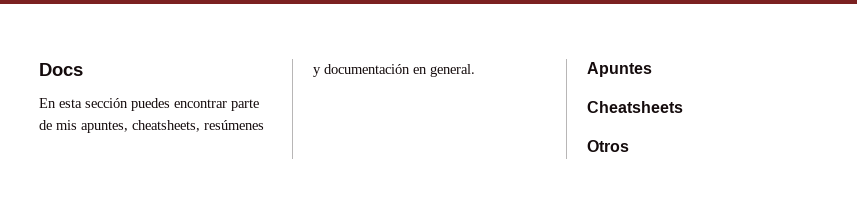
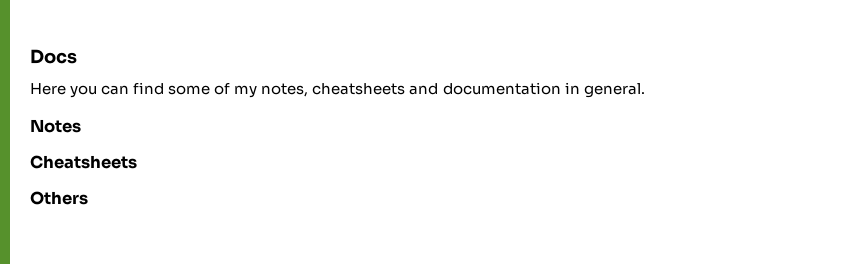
- En esta sección puedes encontrar parte de mis apuntes, cheatsheets, resúmenes y documentación en general.
+ Here you can find some of my notes, cheatsheets and documentation in general.
- Apuntes
+ Notes
- Otros
+ Others

